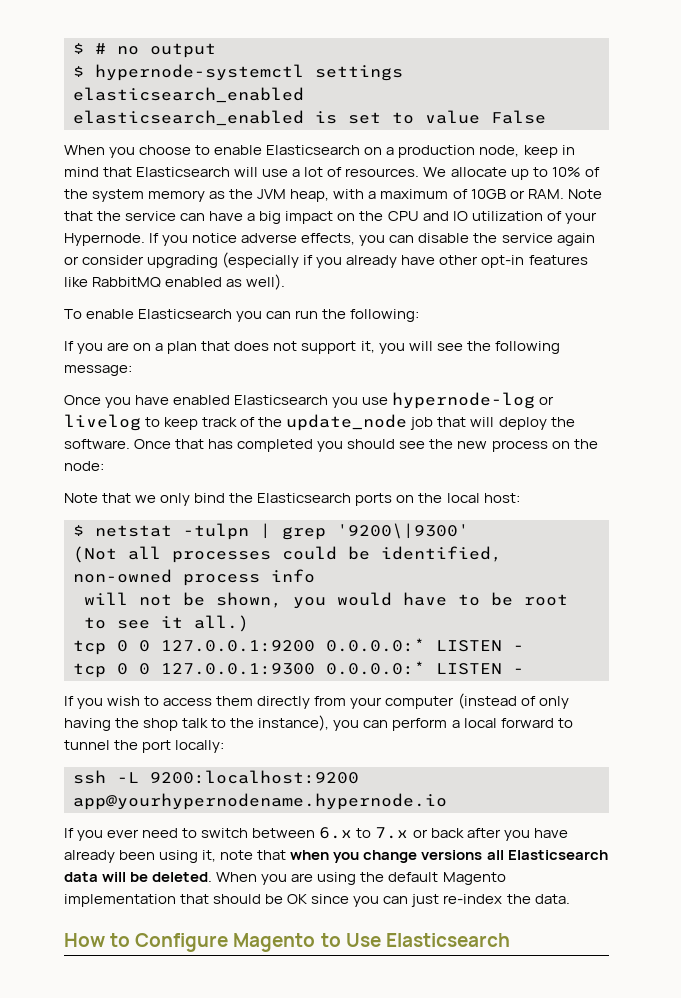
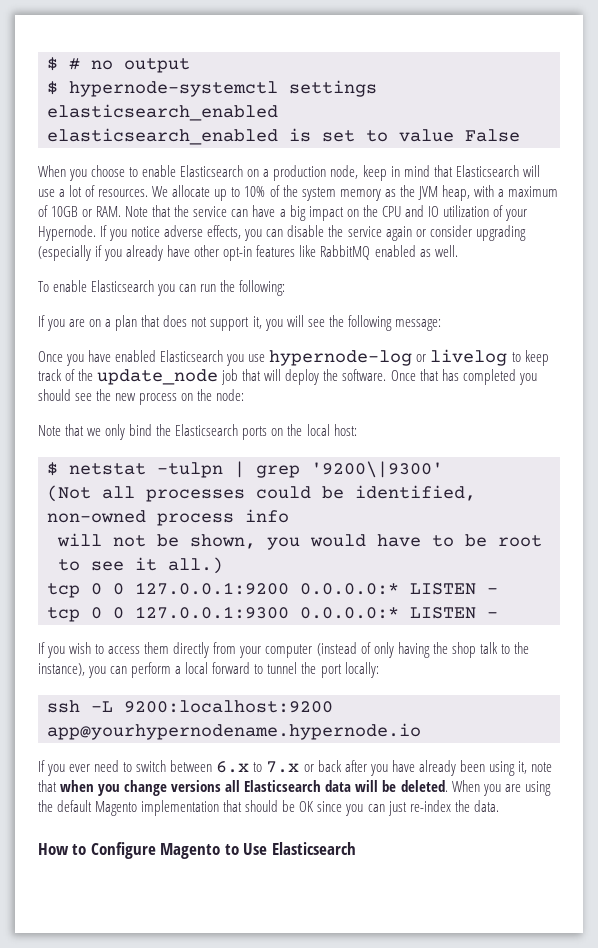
- If you notice adverse effects, you can disable the service again or consider upgrading (especially if you already have other opt-in features like RabbitMQ enabled as well).
+ If you notice adverse effects, you can disable the service again or consider upgrading (especially if you already have other opt-in features like RabbitMQ enabled as well.

